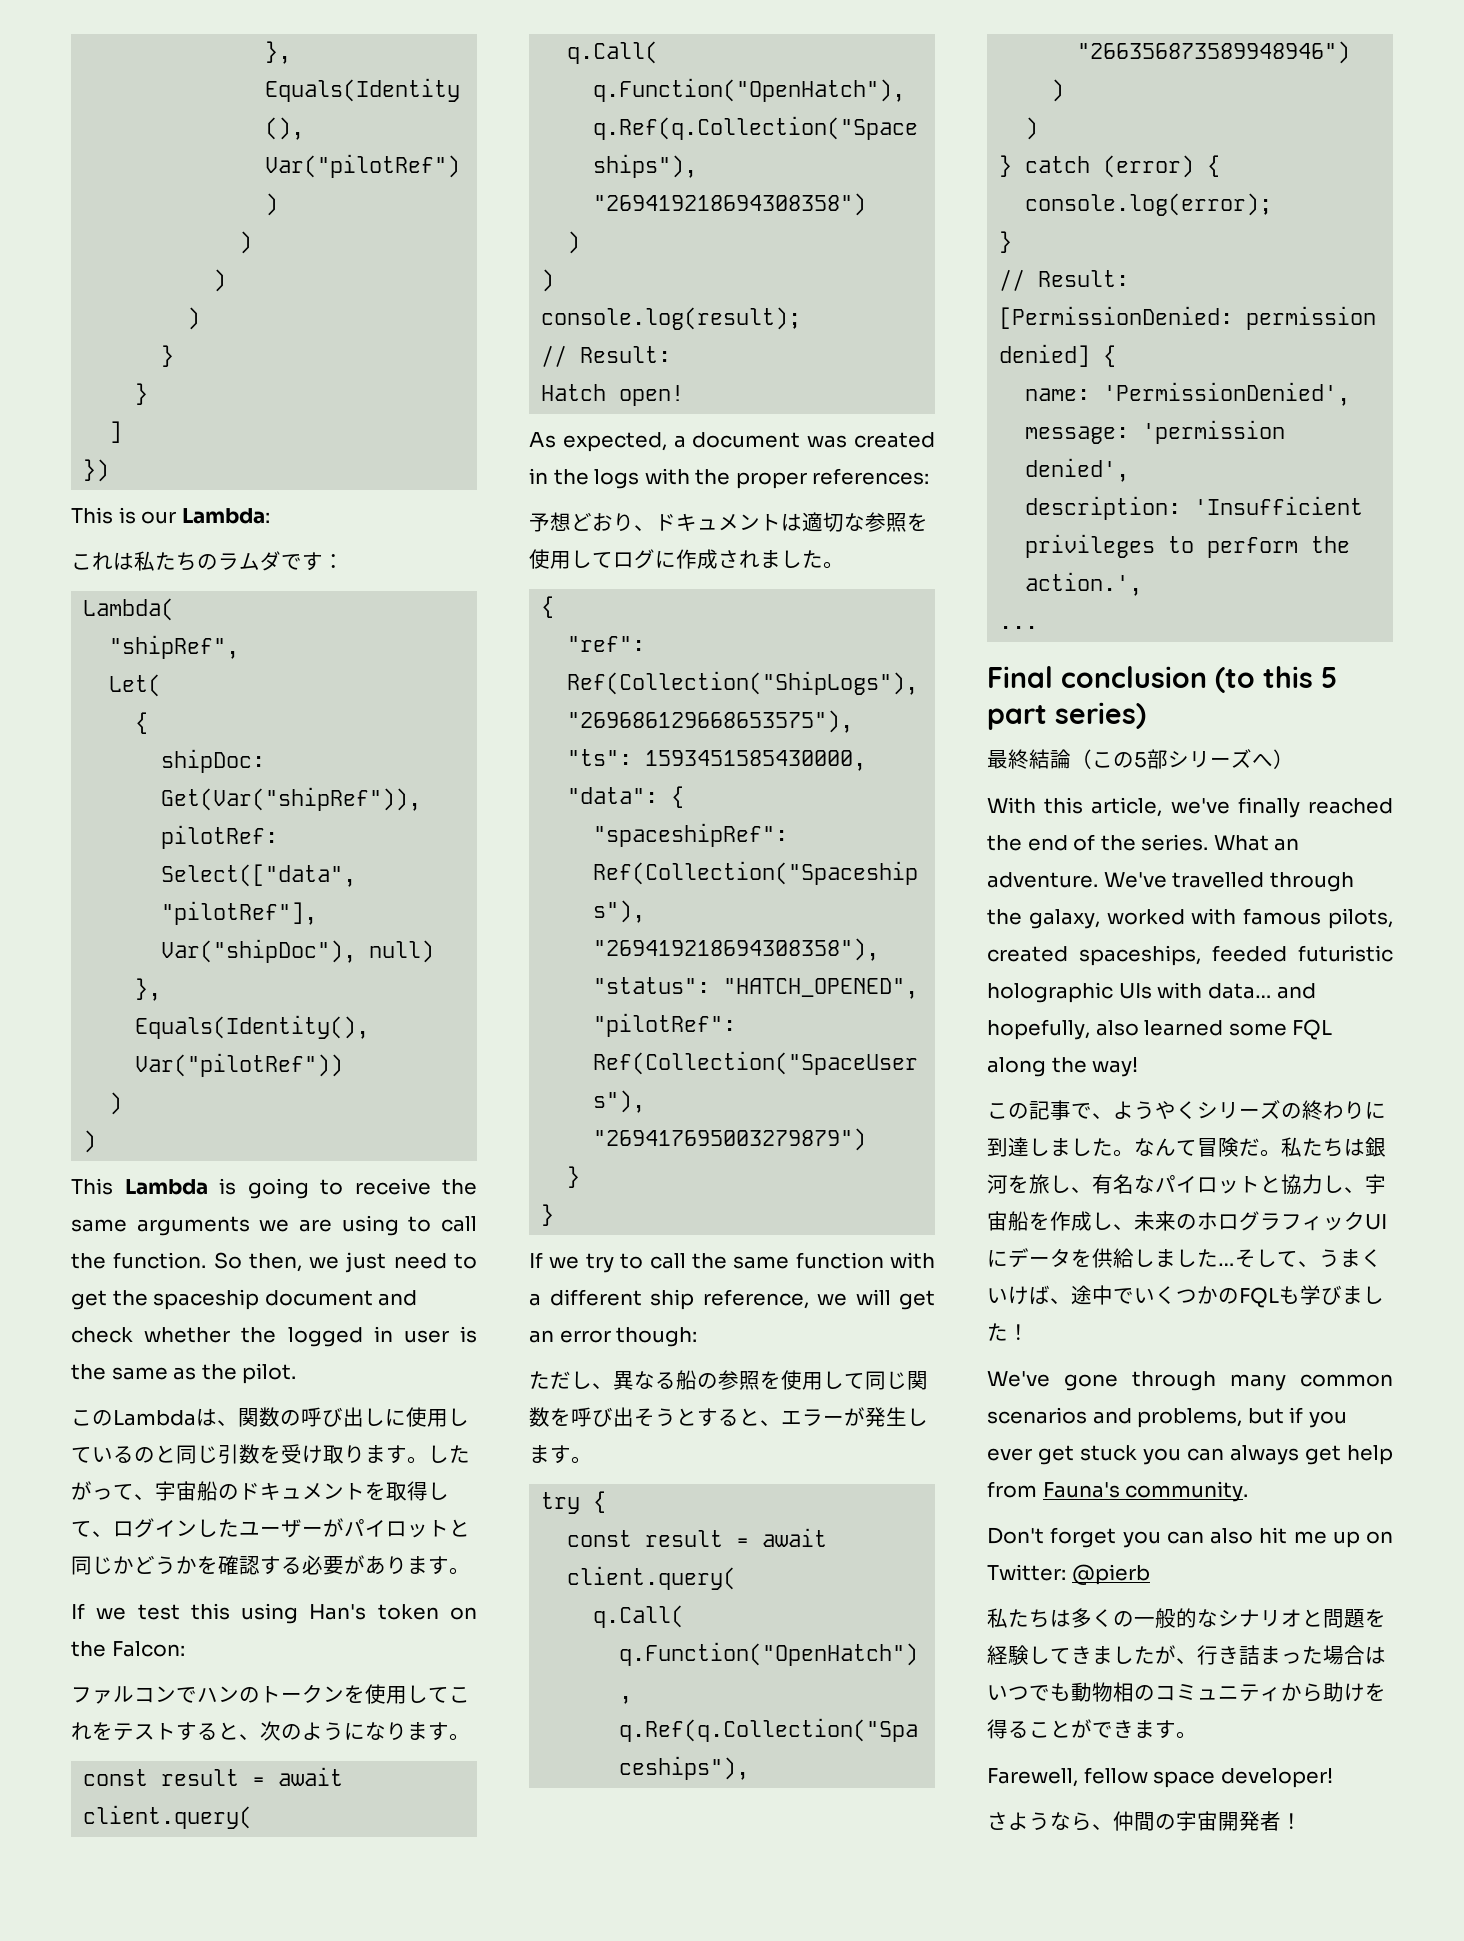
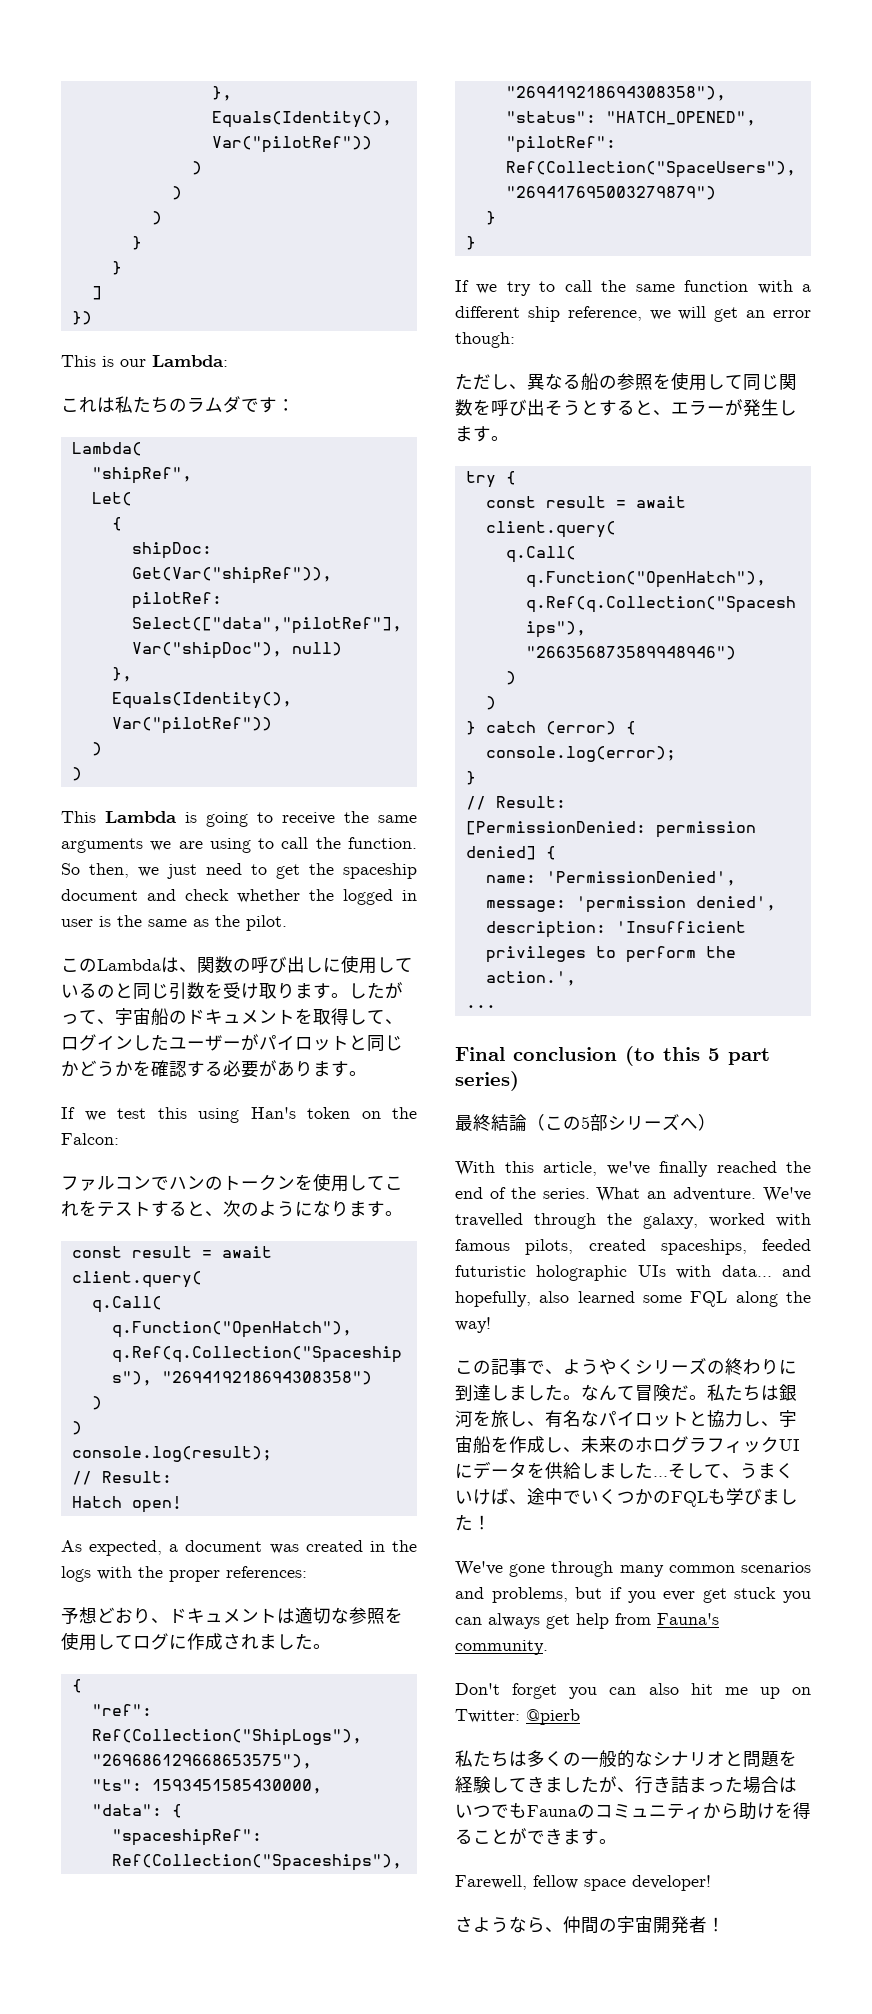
- 私たちは多くの一般的なシナリオと問題を経験してきましたが、行き詰まった場合はいつでも動物相のコミュニティから助けを得ることができます。
+ 私たちは多くの一般的なシナリオと問題を経験してきましたが、行き詰まった場合はいつでもFaunaのコミュニティから助けを得ることができます。

